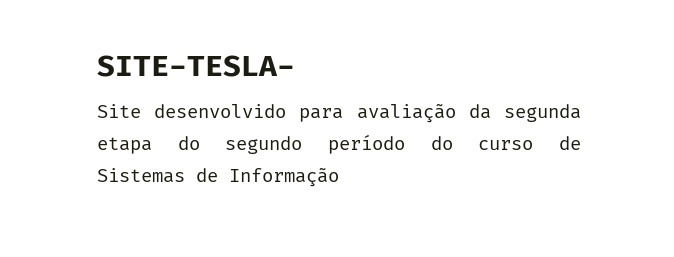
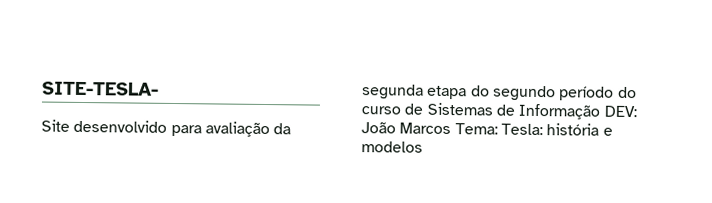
- Site desenvolvido para avaliação da segunda etapa do segundo período do curso de Sistemas de Informação
+ Site desenvolvido para avaliação da segunda etapa do segundo período do curso de Sistemas de Informação DEV: João Marcos Tema: Tesla: história e modelos

